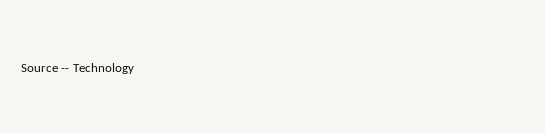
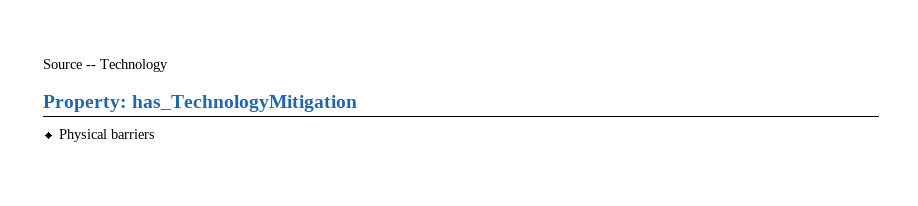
+ Property: has_TechnologyMitigation
+ Physical barriers

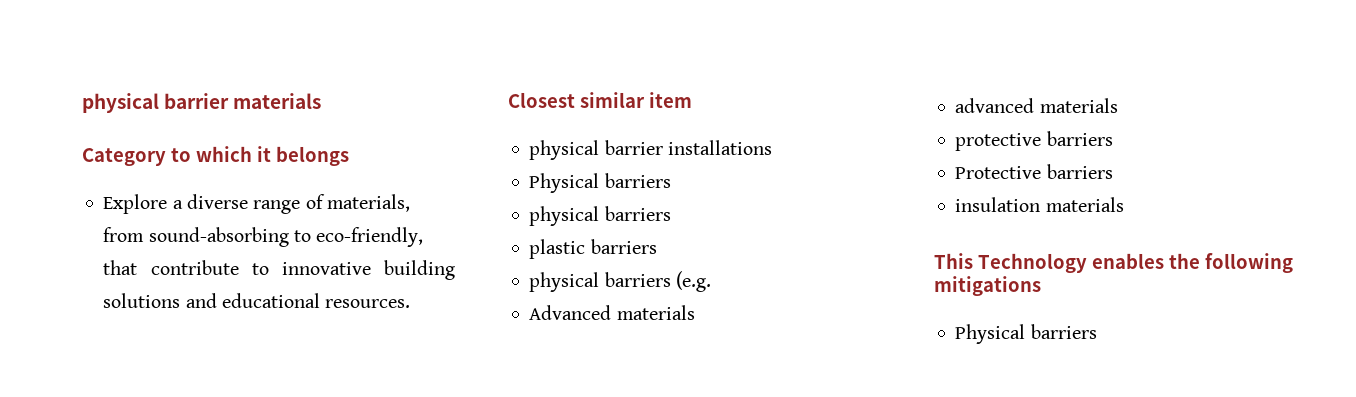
- Source -- Technology
- Property: has_TechnologyMitigation
+ physical barrier materials
+ Category to which it belongs
+ Explore a diverse range of materials, from sound-absorbing to eco-friendly, that contribute to innovative building solutions and educational resources.
+ Closest similar item
+ physical barrier installations
+ Physical barriers
+ physical barriers
+ plastic barriers
+ physical barriers (e.g.
+ Advanced materials
+ advanced materials
+ protective barriers
+ Protective barriers
+ insulation materials
+ This Technology enables the following mitigations

